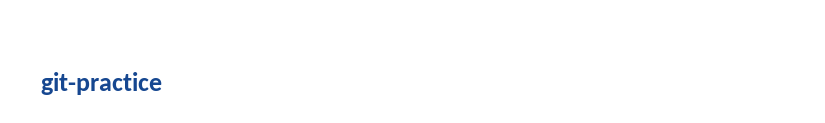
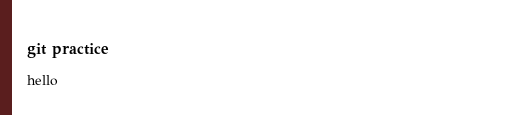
- git-practice
+ git practice
+ hello

